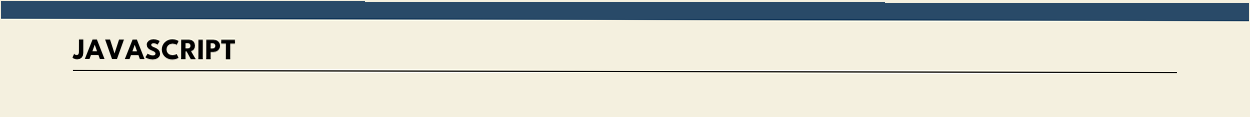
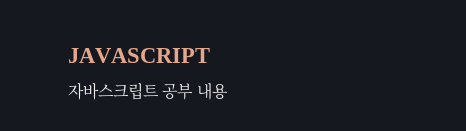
+ 자바스크립트 공부 내용

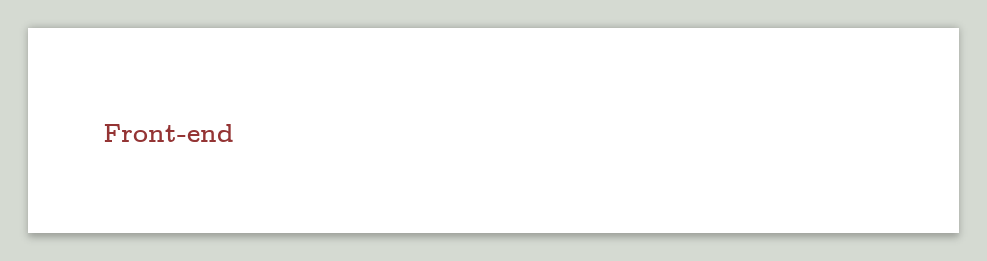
- JAVASCRIPT
- 자바스크립트 공부 내용
+ Front-end

